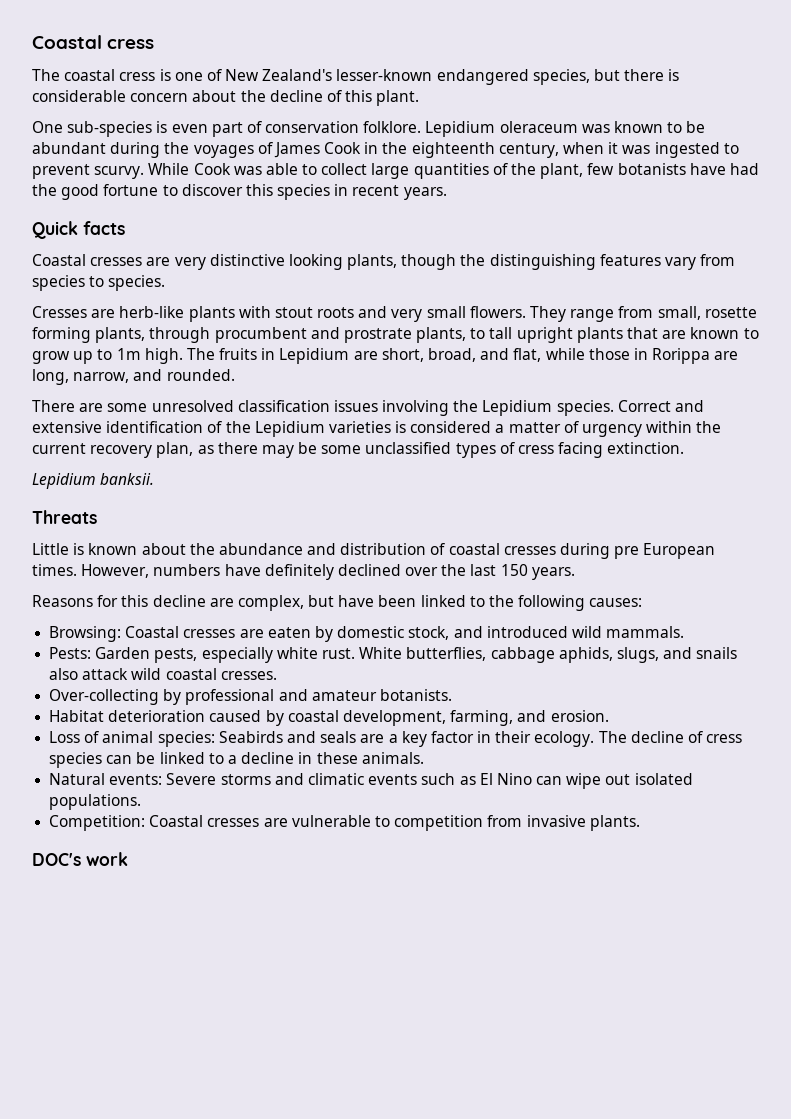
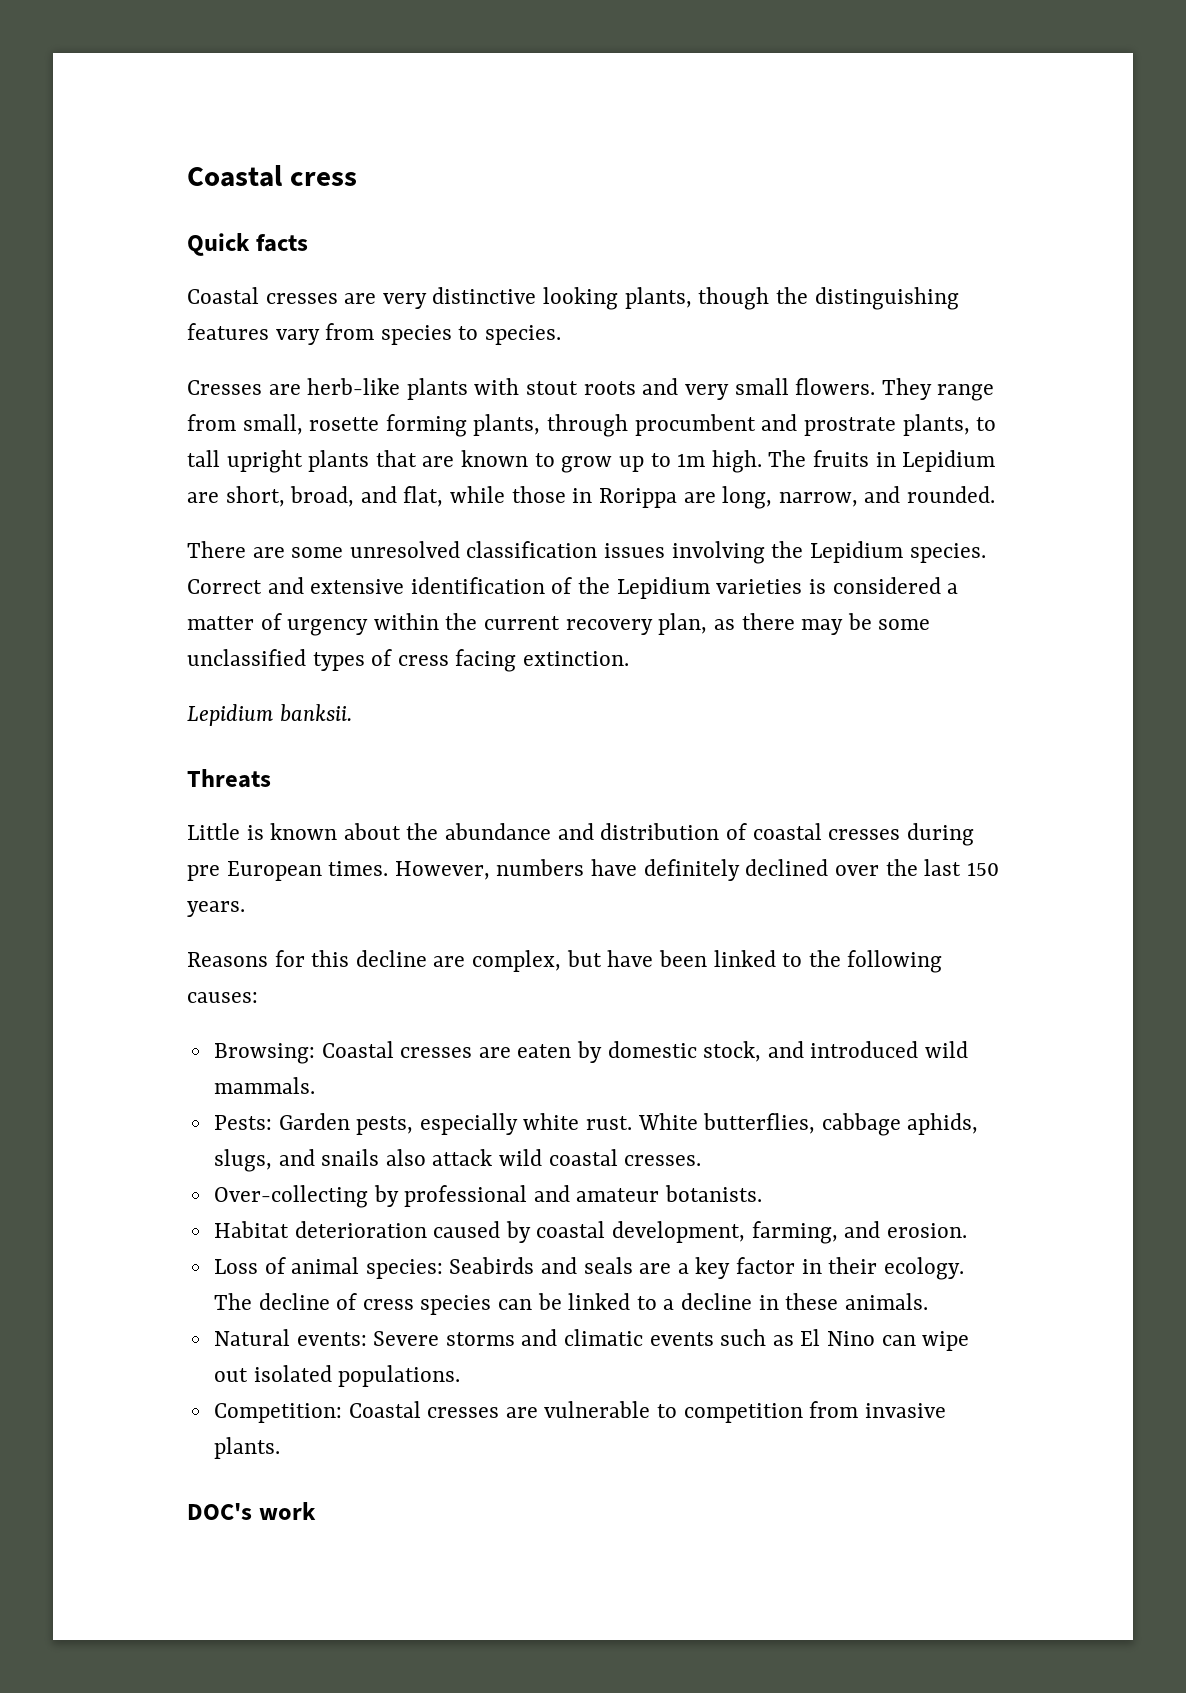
- The coastal cress is one of New Zealand's lesser-known endangered species, but there is considerable concern about the decline of this plant.
- One sub-species is even part of conservation folklore. Lepidium oleraceum was known to be abundant during the voyages of James Cook in the eighteenth century, when it was ingested to prevent scurvy. While Cook was able to collect large quantities of the plant, few botanists have had the good fortune to discover this species in recent years.

